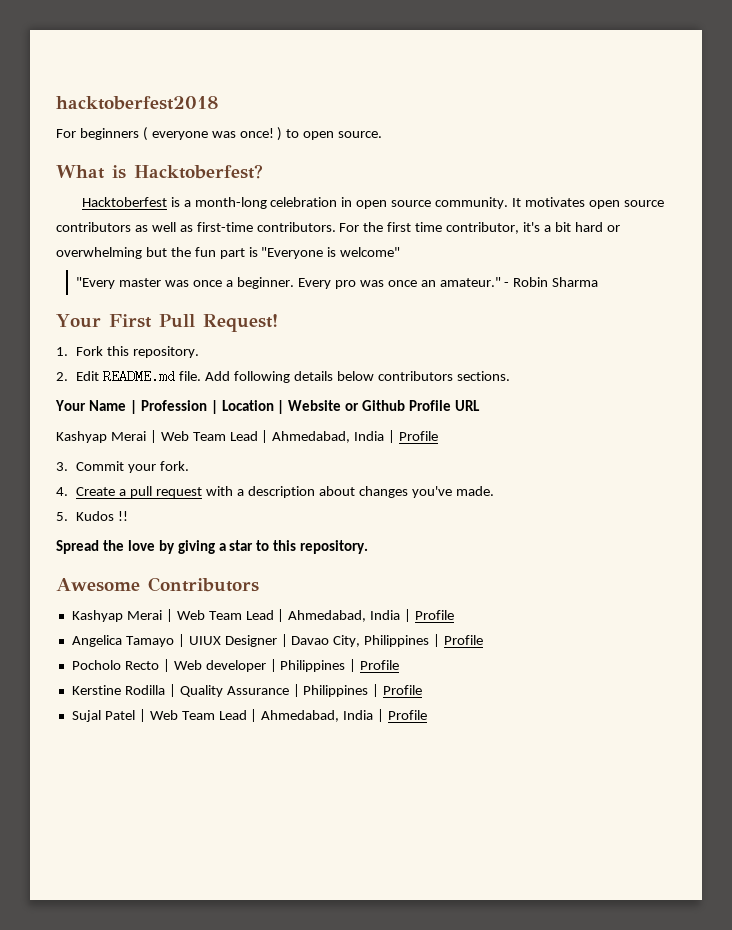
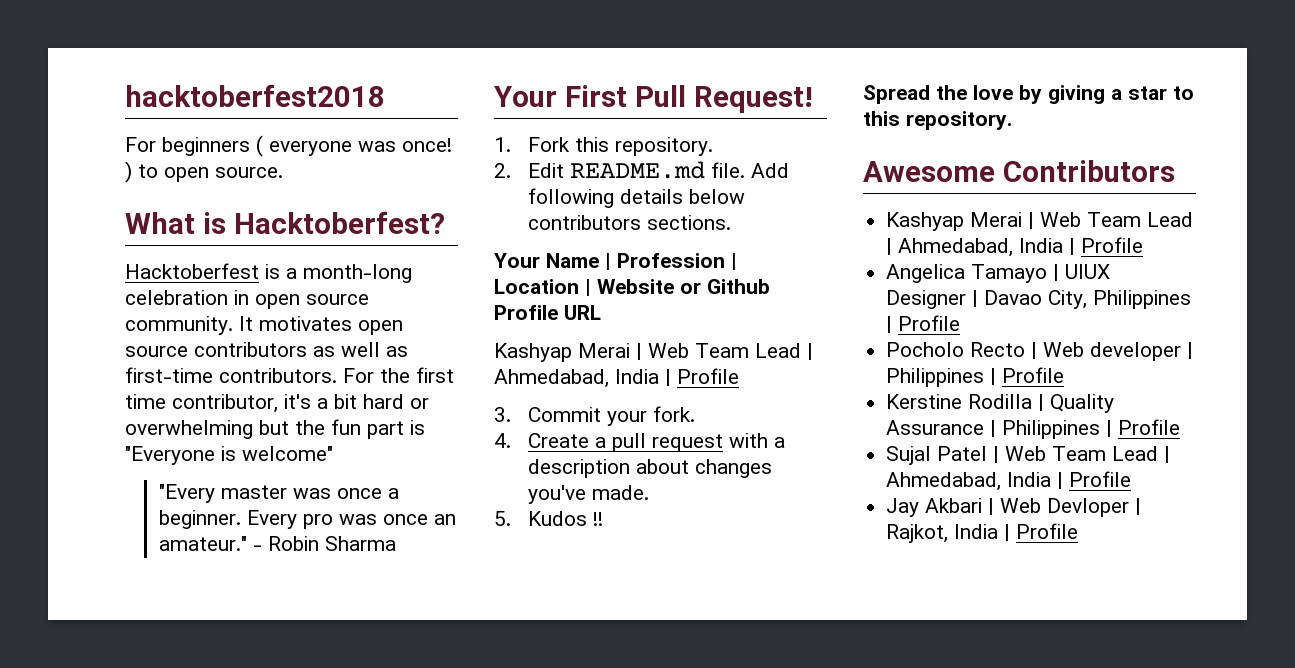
+ Jay Akbari | Web Devloper | Rajkot, India | Profile

